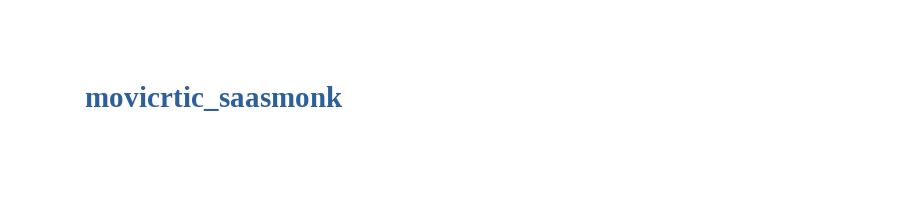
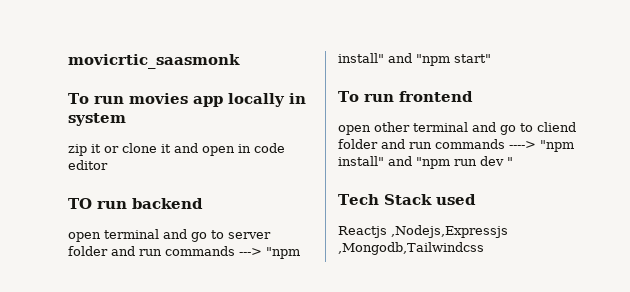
+ To run movies app locally in system
+ zip it or clone it and open in code editor
+ TO run backend
+ open terminal and go to server folder and run commands ---> "npm install" and "npm start"
+ To run frontend
+ open other terminal and go to cliend folder and run commands ----> "npm install" and "npm run dev "
+ Tech Stack used
+ Reactjs ,Nodejs,Expressjs ,Mongodb,Tailwindcss

